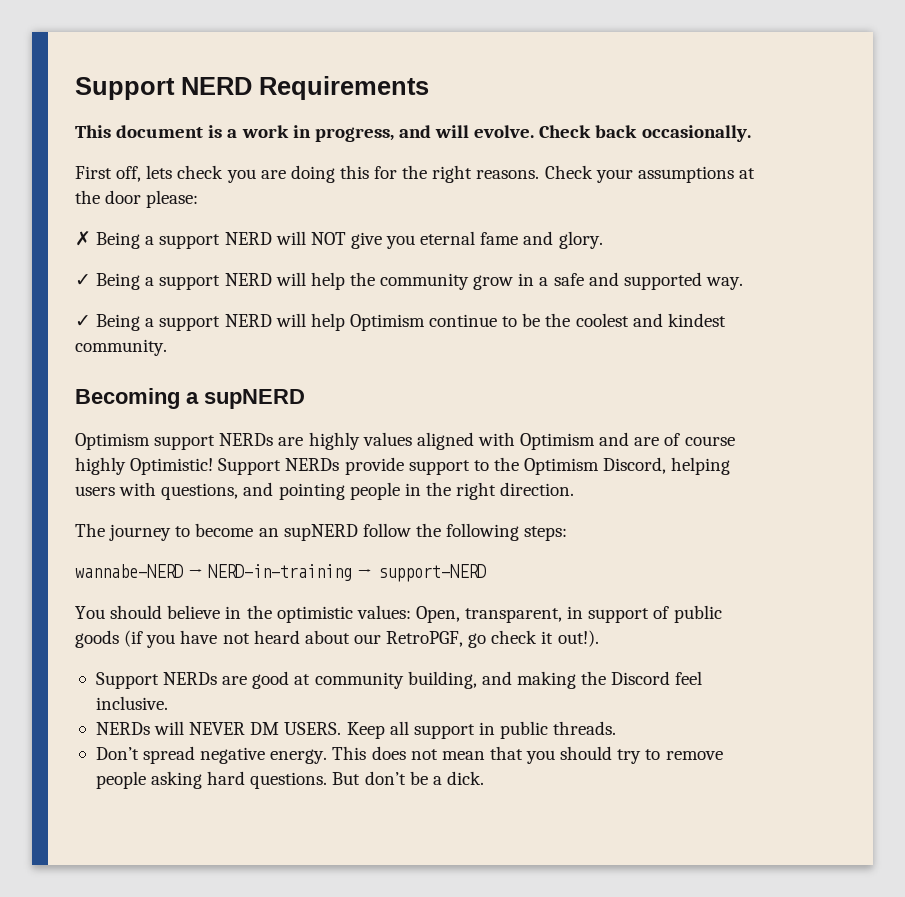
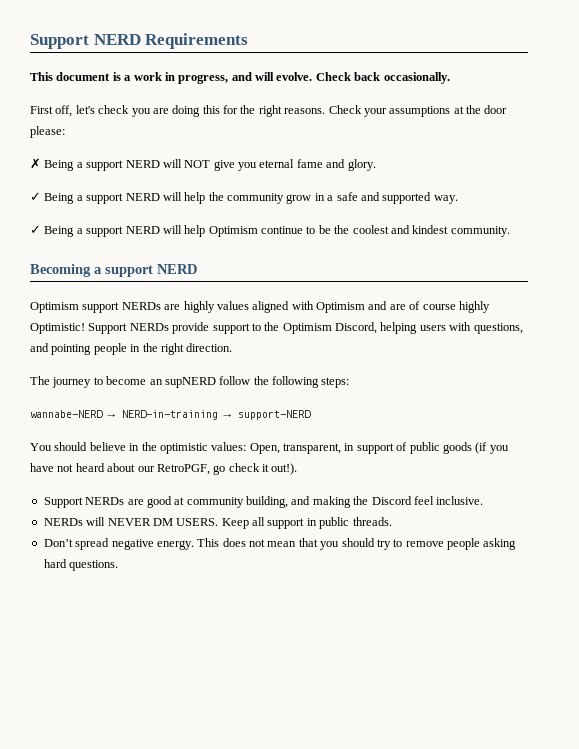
- First off, lets check you are doing this for the right reasons.
+ First off, let's check you are doing this for the right reasons.
- Becoming a supNERD
+ Becoming a support NERD
- But don’t be a dick.

